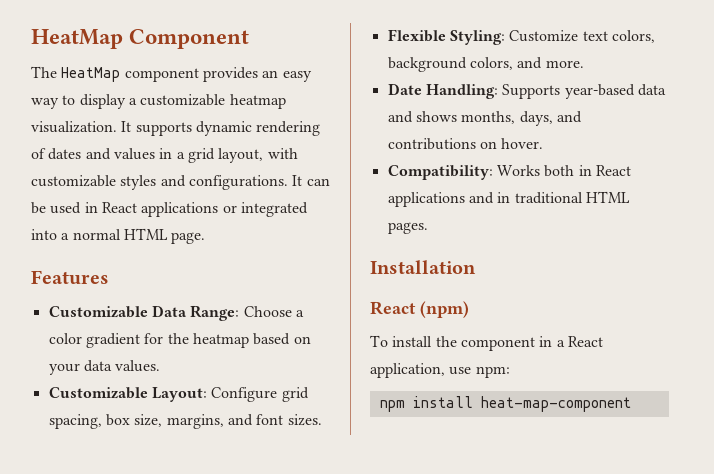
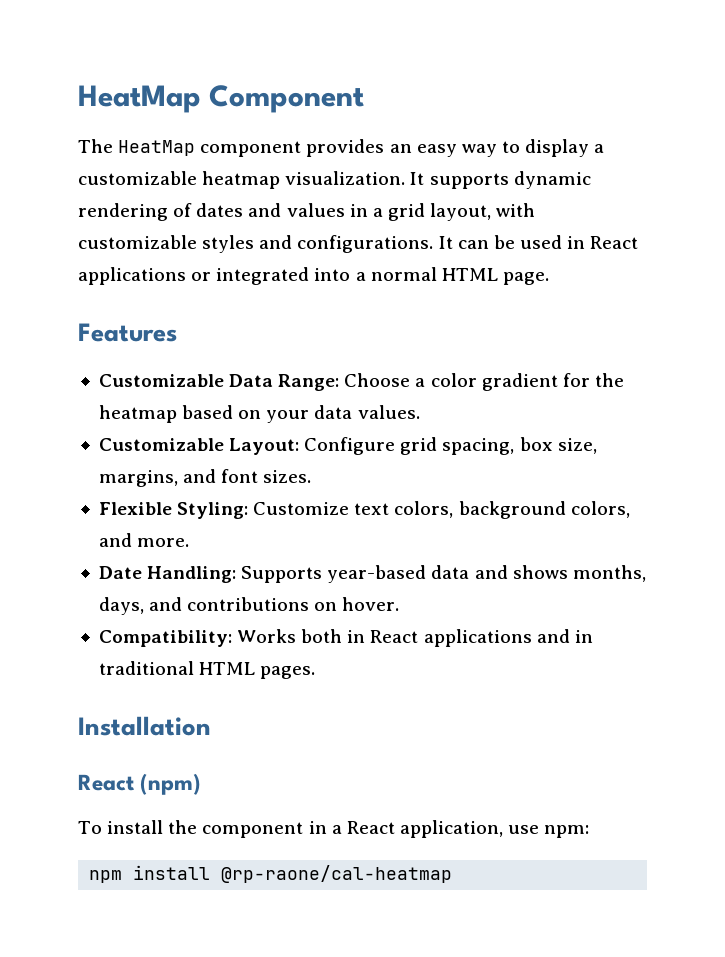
- npm install heat-map-component
+ npm install @rp-raone/cal-heatmap

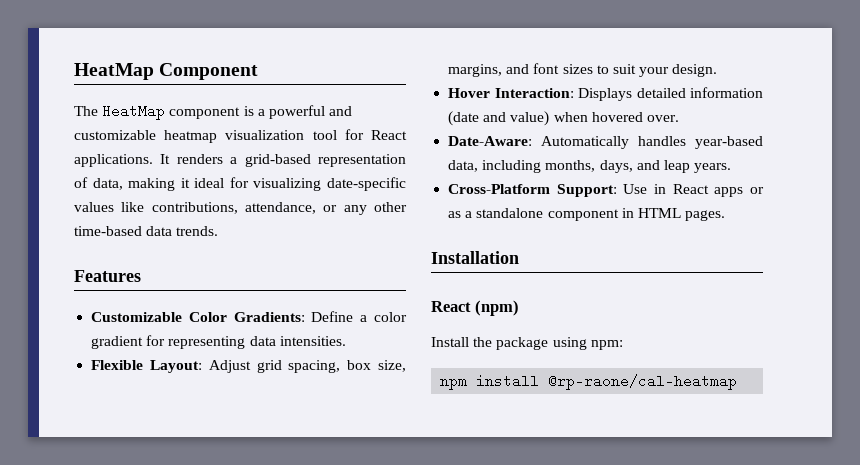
- The HeatMap component provides an easy way to display a customizable heatmap visualization. It supports dynamic rendering of dates and values in a grid layout, with customizable styles and configurations. It can be used in React applications or integrated into a normal HTML page.
+ The HeatMap component is a powerful and customizable heatmap visualization tool for React applications. It renders a grid-based representation of data, making it ideal for visualizing date-specific values like contributions, attendance, or any other time-based data trends.
- Customizable Data Range: Choose a color gradient for the heatmap based on your data values.
- Customizable Layout: Configure grid spacing, box size, margins, and font sizes.
- Flexible Styling: Customize text colors, background colors, and more.
- Date Handling: Supports year-based data and shows months, days, and contributions on hover.
- Compatibility: Works both in React applications and in traditional HTML pages.
+ Customizable Color Gradients: Define a color gradient for representing data intensities.
+ Flexible Layout: Adjust grid spacing, box size, margins, and font sizes to suit your design.
+ Hover Interaction: Displays detailed information (date and value) when hovered over.
+ Date-Aware: Automatically handles year-based data, including months, days, and leap years.
+ Cross-Platform Support: Use in React apps or as a standalone component in HTML pages.
- To install the component in a React application, use npm:
+ Install the package using npm:

